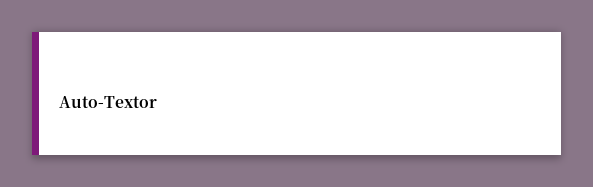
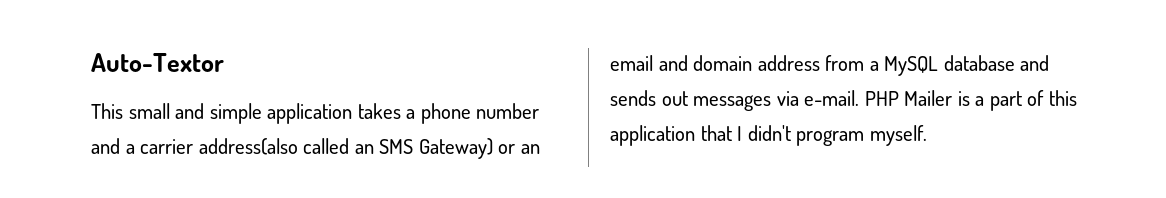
+ This small and simple application takes a phone number and a carrier address(also called an SMS Gateway) or an email and domain address from a MySQL database and sends out messages via e-mail. PHP Mailer is a part of this application that I didn't program myself.

